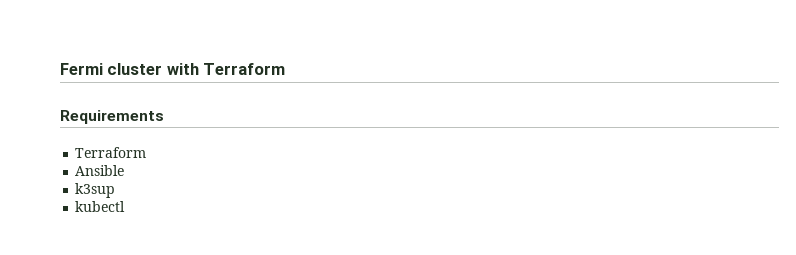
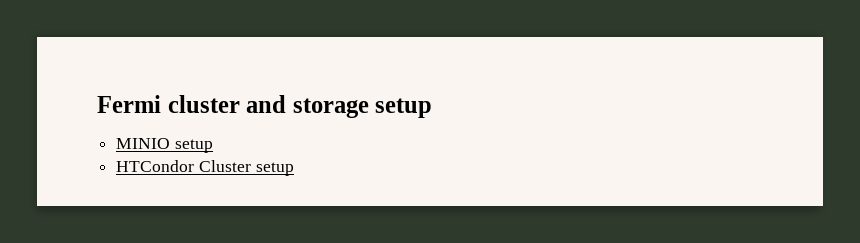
- Fermi cluster with Terraform
- Requirements
- Terraform
- Ansible
- k3sup
- kubectl
+ Fermi cluster and storage setup
+ MINIO setup
+ HTCondor Cluster setup

